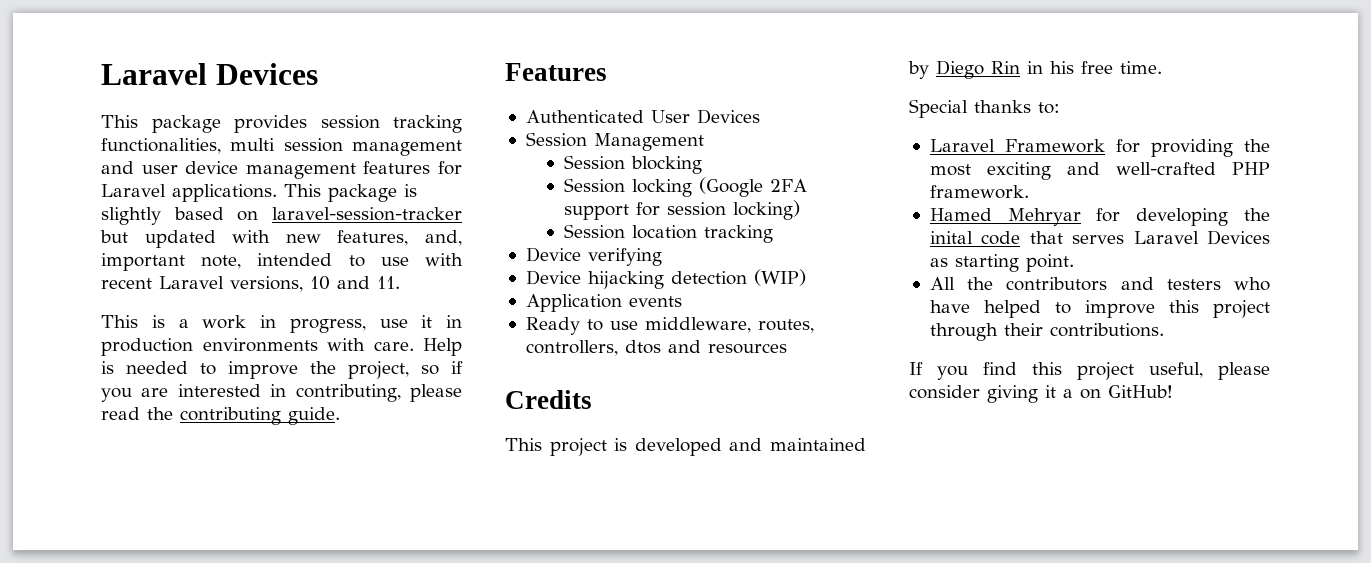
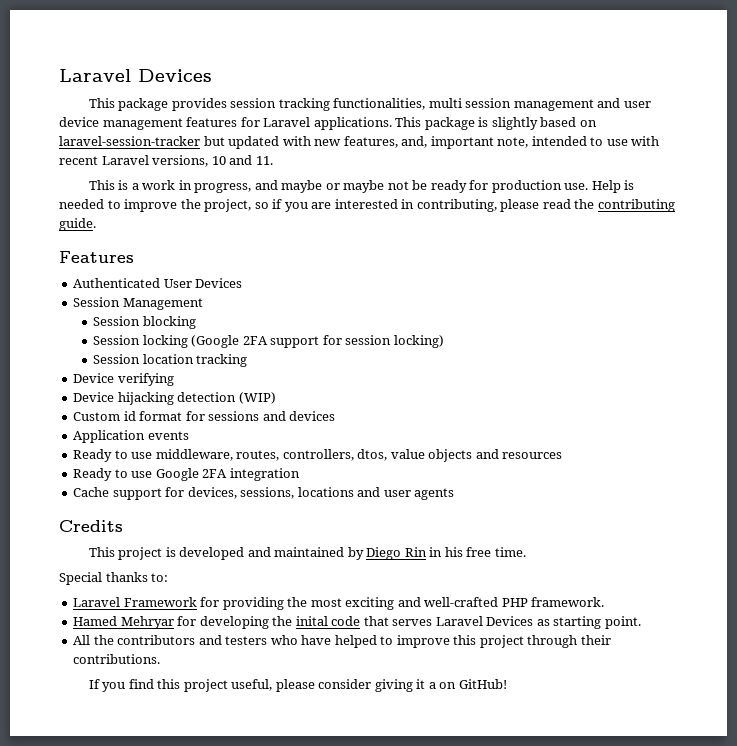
- This is a work in progress, use it in production environments with care.
+ This is a work in progress, and maybe or maybe not be ready for production use.
+ Custom id format for sessions and devices
- Ready to use middleware, routes, controllers, dtos and resources
+ Ready to use middleware, routes, controllers, dtos, value objects and resources
+ Ready to use Google 2FA integration
+ Cache support for devices, sessions, locations and user agents

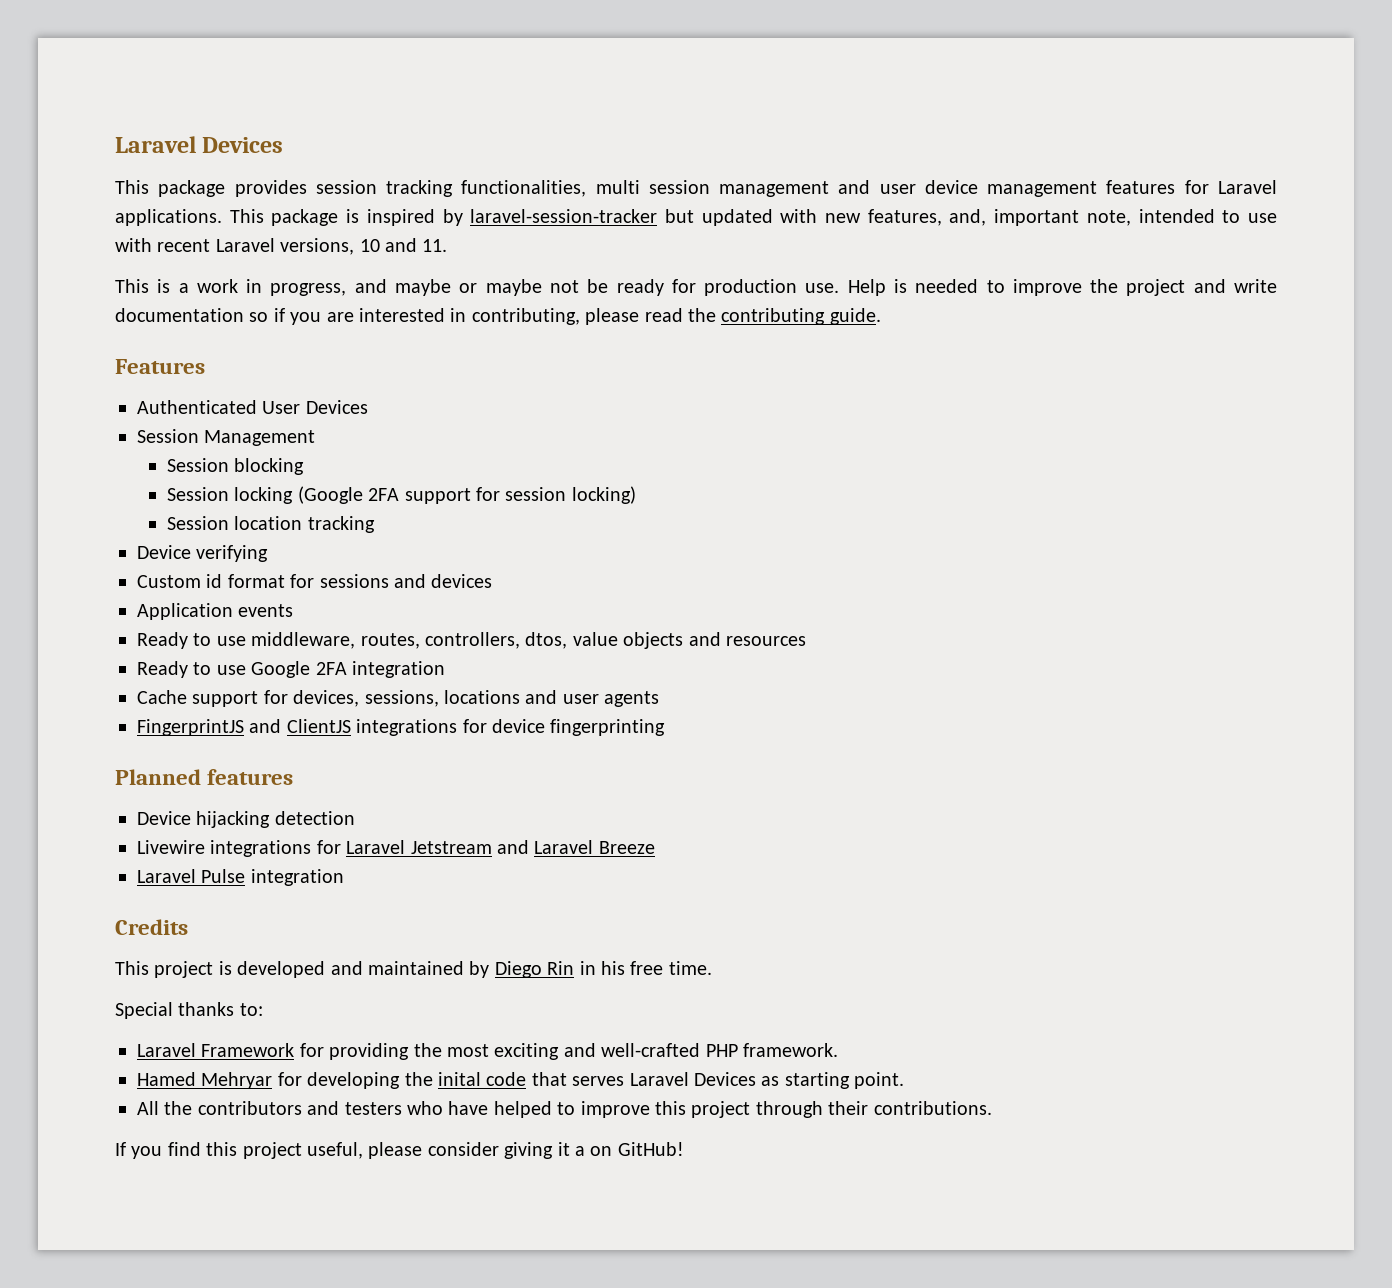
- This package is slightly based on laravel-session-tracker but updated with new features, and, important note, intended to use with recent Laravel versions, 10 and 11.
+ This package is inspired by laravel-session-tracker but updated with new features, and, important note, intended to use with recent Laravel versions, 10 and 11.
- Help is needed to improve the project, so if you are interested in contributing, please read the contributing guide.
+ Help is needed to improve the project and write documentation so if you are interested in contributing, please read the contributing guide.
- Device hijacking detection (WIP)
+ FingerprintJS and ClientJS integrations for device fingerprinting
+ Planned features
+ Device hijacking detection
+ Livewire integrations for Laravel Jetstream and Laravel Breeze
+ Laravel Pulse integration

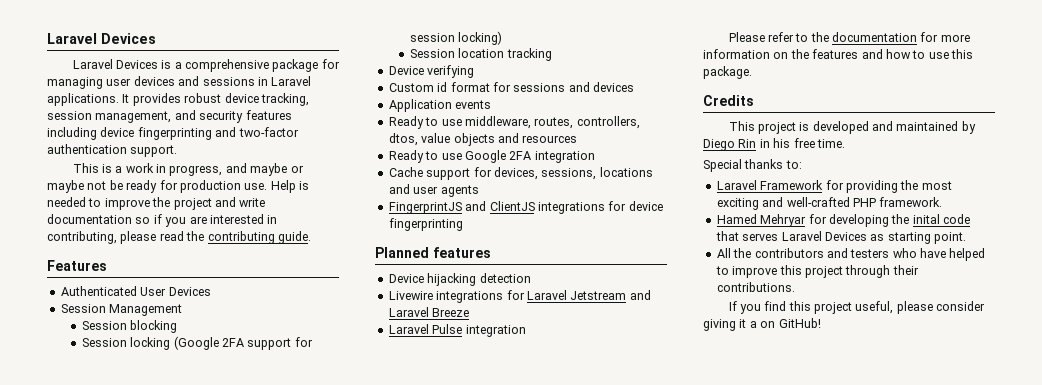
- This package provides session tracking functionalities, multi session management and user device management features for Laravel applications. This package is inspired by laravel-session-tracker but updated with new features, and, important note, intended to use with recent Laravel versions, 10 and 11.
+ Laravel Devices is a comprehensive package for managing user devices and sessions in Laravel applications. It provides robust device tracking, session management, and security features including device fingerprinting and two-factor authentication support.
+ Please refer to the documentation for more information on the features and how to use this package.

